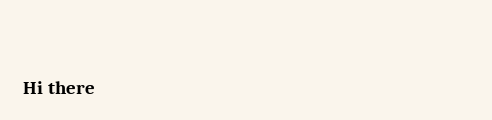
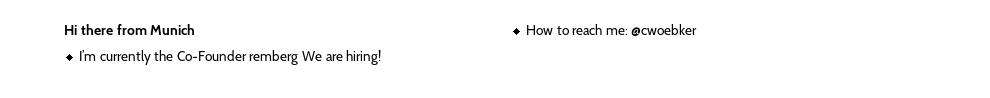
- Hi there
+ Hi there from Munich
+ I’m currently the Co-Founder remberg We are hiring!
+ How to reach me: @cwoebker

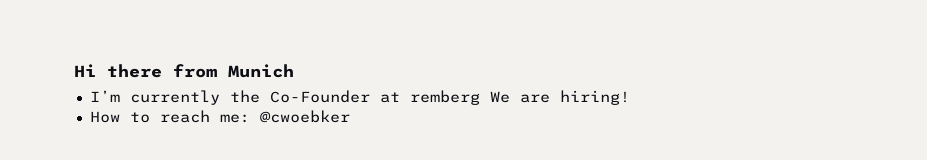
- I’m currently the Co-Founder remberg We are hiring!
+ I’m currently the Co-Founder at remberg We are hiring!

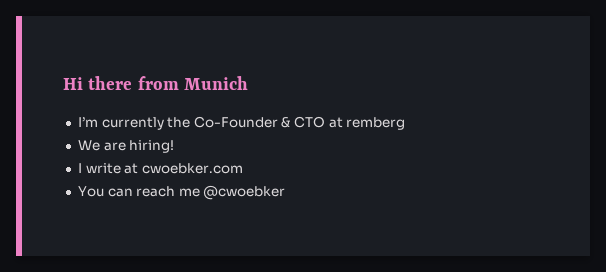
- I’m currently the Co-Founder at remberg We are hiring!
+ I’m currently the Co-Founder & CTO at remberg
+ We are hiring!
- How to reach me: @cwoebker
+ I write at cwoebker.com
+ You can reach me @cwoebker

